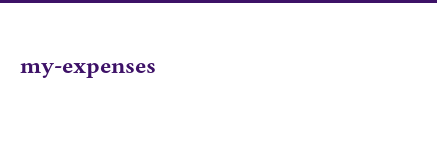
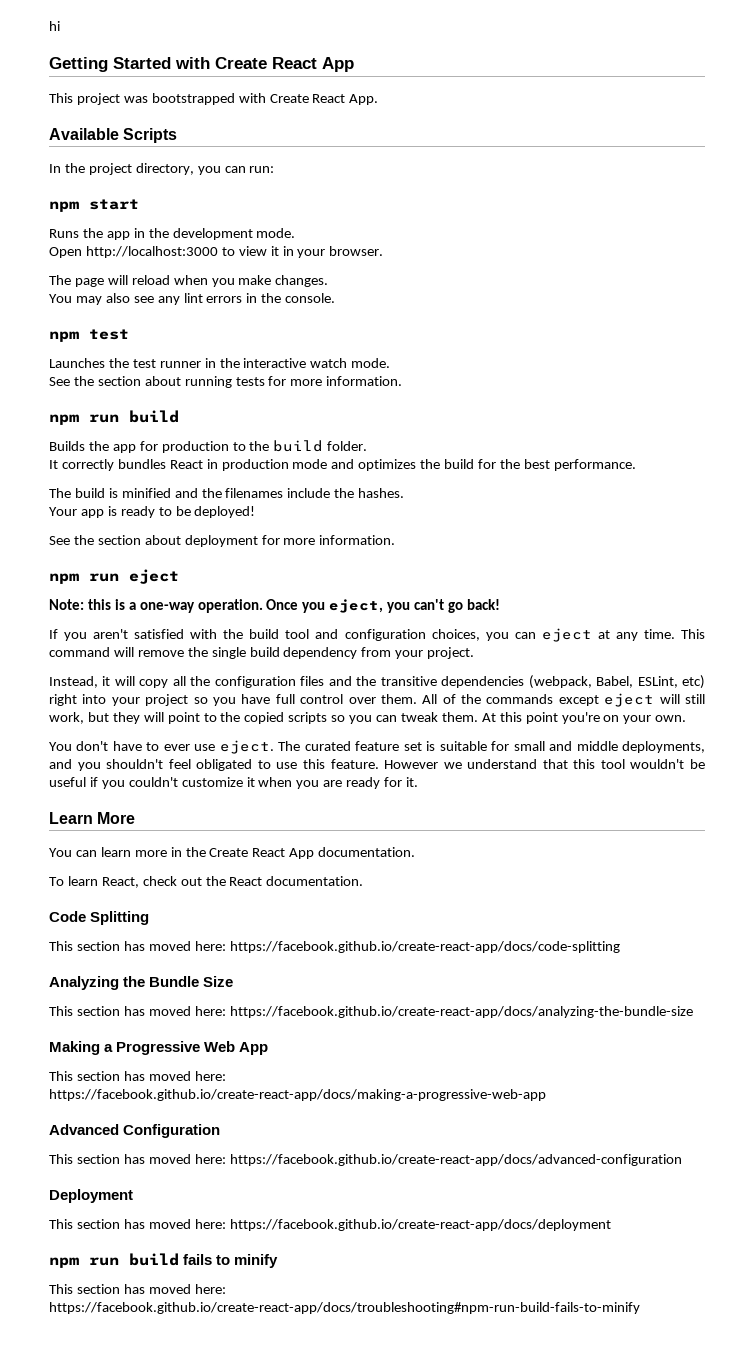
- my-expenses
+ hi
+ Getting Started with Create React App
+ This project was bootstrapped with Create React App.
+ Available Scripts
+ In the project directory, you can run:
+ npm start
+ Runs the app in the development mode.
+ Open http://localhost:3000 to view it in your browser.
+ The page will reload when you make changes.
+ You may also see any lint errors in the console.
+ npm test
+ Launches the test runner in the interactive watch mode.
+ See the section about running tests for more information.
+ npm run build
+ Builds the app for production to the build folder.
+ It correctly bundles React in production mode and optimizes the build for the best performance.
+ The build is minified and the filenames include the hashes.
+ Your app is ready to be deployed!
+ See the section about deployment for more information.
+ npm run eject
+ Note: this is a one-way operation. Once you eject, you can't go back!
+ If you aren't satisfied with the build tool and configuration choices, you can eject at any time. This command will remove the single build dependency from your project.
+ Instead, it will copy all the configuration files and the transitive dependencies (webpack, Babel, ESLint, etc) right into your project so you have full control over them. All of the commands except eject will still work, but they will point to the copied scripts so you can tweak them. At this point you're on your own.
+ You don't have to ever use eject. The curated feature set is suitable for small and middle deployments, and you shouldn't feel obligated to use this feature. However we understand that this tool wouldn't be useful if you couldn't customize it when you are ready for it.
+ Learn More
+ You can learn more in the Create React App documentation.
+ To learn React, check out the React documentation.
+ Code Splitting
+ This section has moved here: https://facebook.github.io/create-react-app/docs/code-splitting
+ Analyzing the Bundle Size
+ This section has moved here: https://facebook.github.io/create-react-app/docs/analyzing-the-bundle-size
+ Making a Progressive Web App
+ This section has moved here: https://facebook.github.io/create-react-app/docs/making-a-progressive-web-app
+ Advanced Configuration
+ This section has moved here: https://facebook.github.io/create-react-app/docs/advanced-configuration
+ Deployment
+ This section has moved here: https://facebook.github.io/create-react-app/docs/deployment
+ npm run build fails to minify
+ This section has moved here: https://facebook.github.io/create-react-app/docs/troubleshooting#npm-run-build-fails-to-minify

